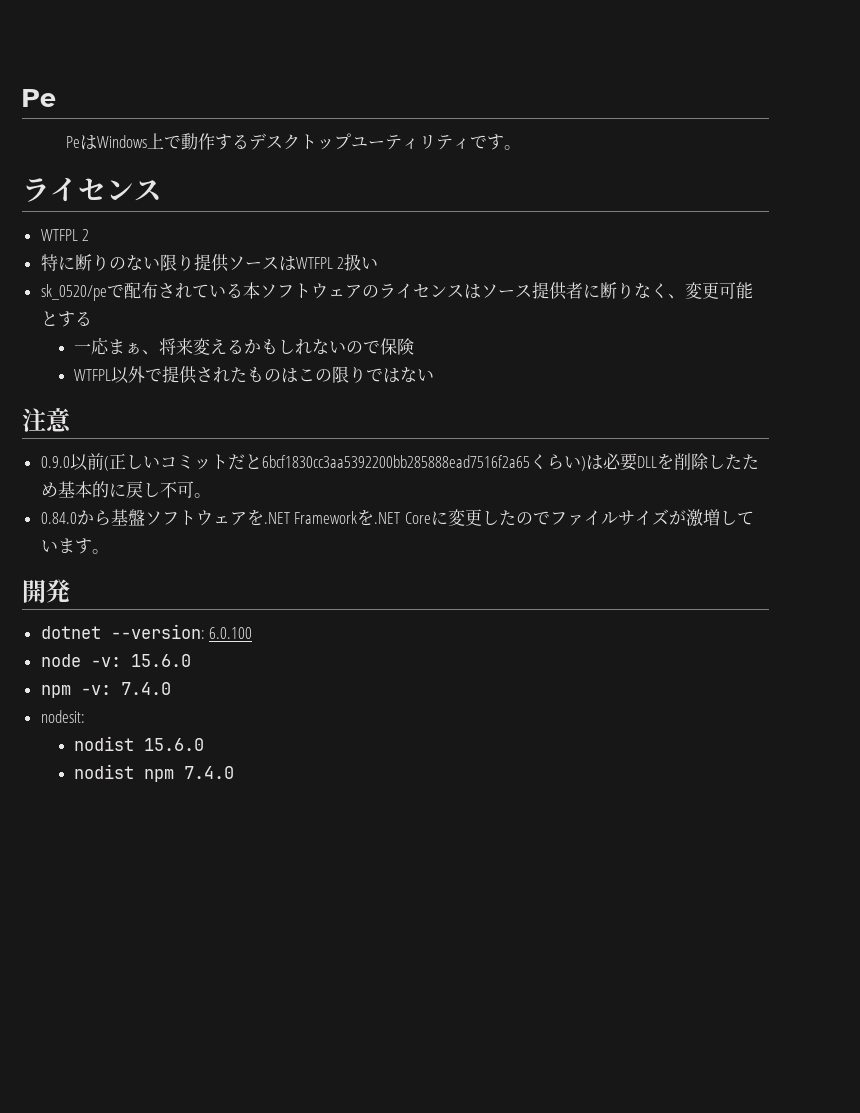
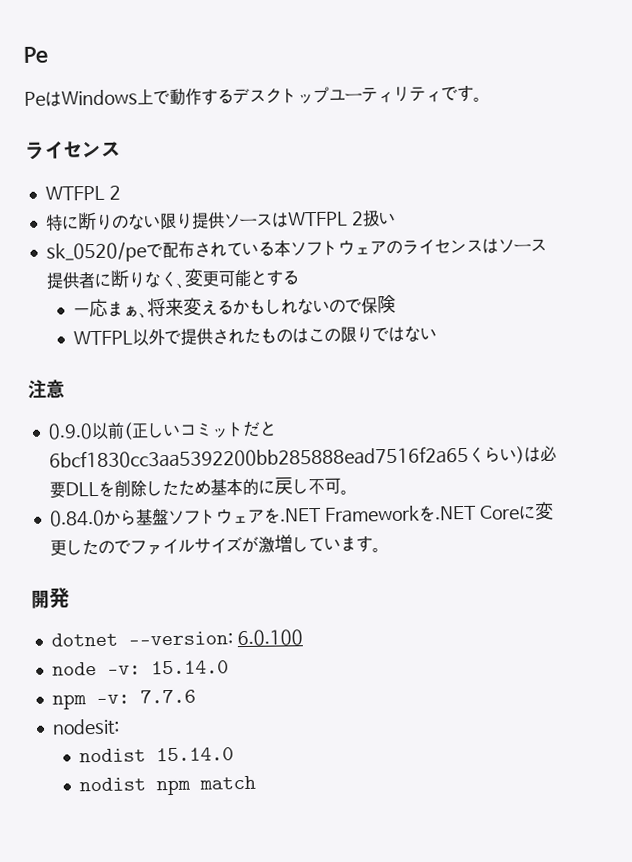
- node -v: 15.6.0
+ node -v: 15.14.0
- npm -v: 7.4.0
+ npm -v: 7.7.6
- nodist 15.6.0
+ nodist 15.14.0
- nodist npm 7.4.0
+ nodist npm match

